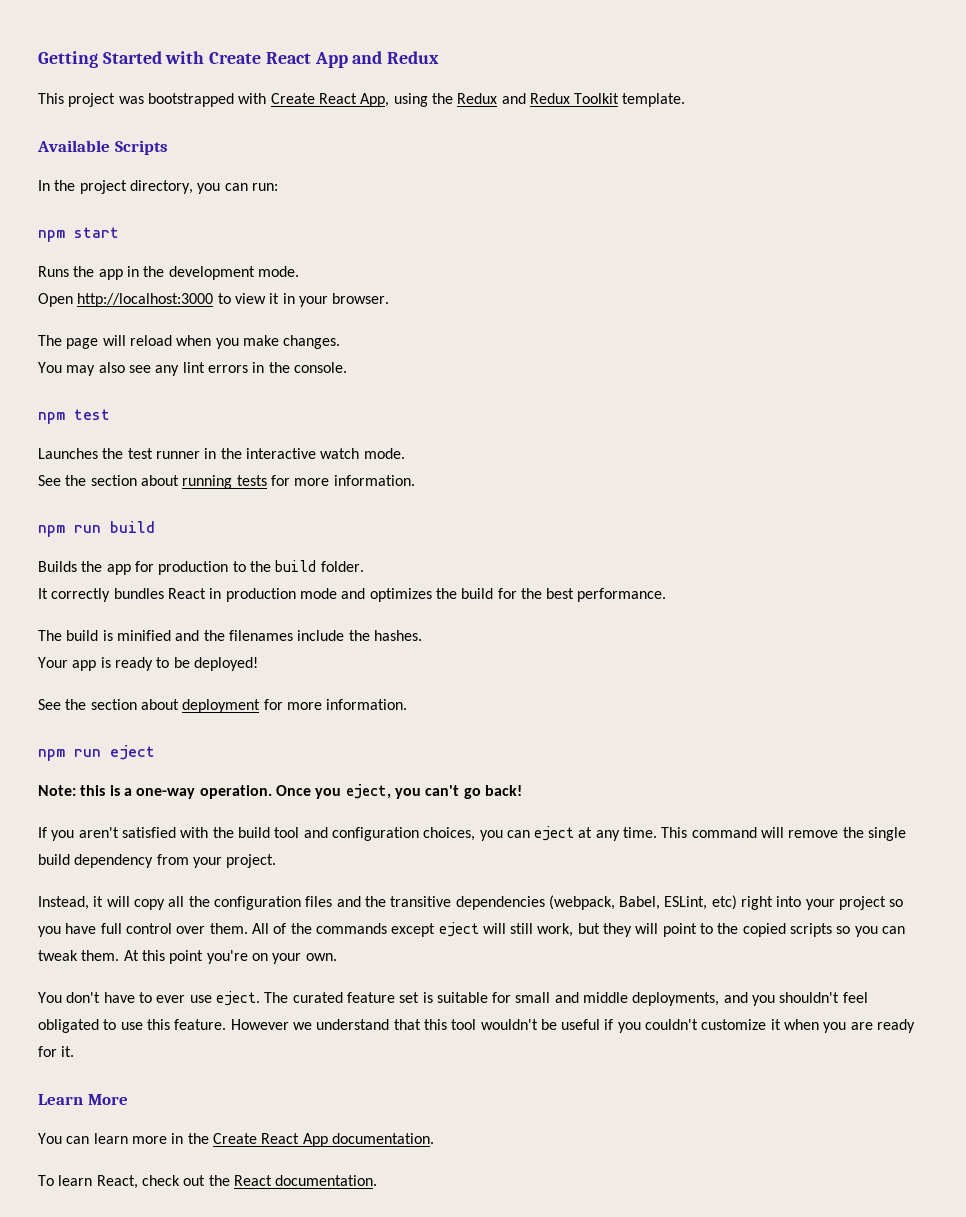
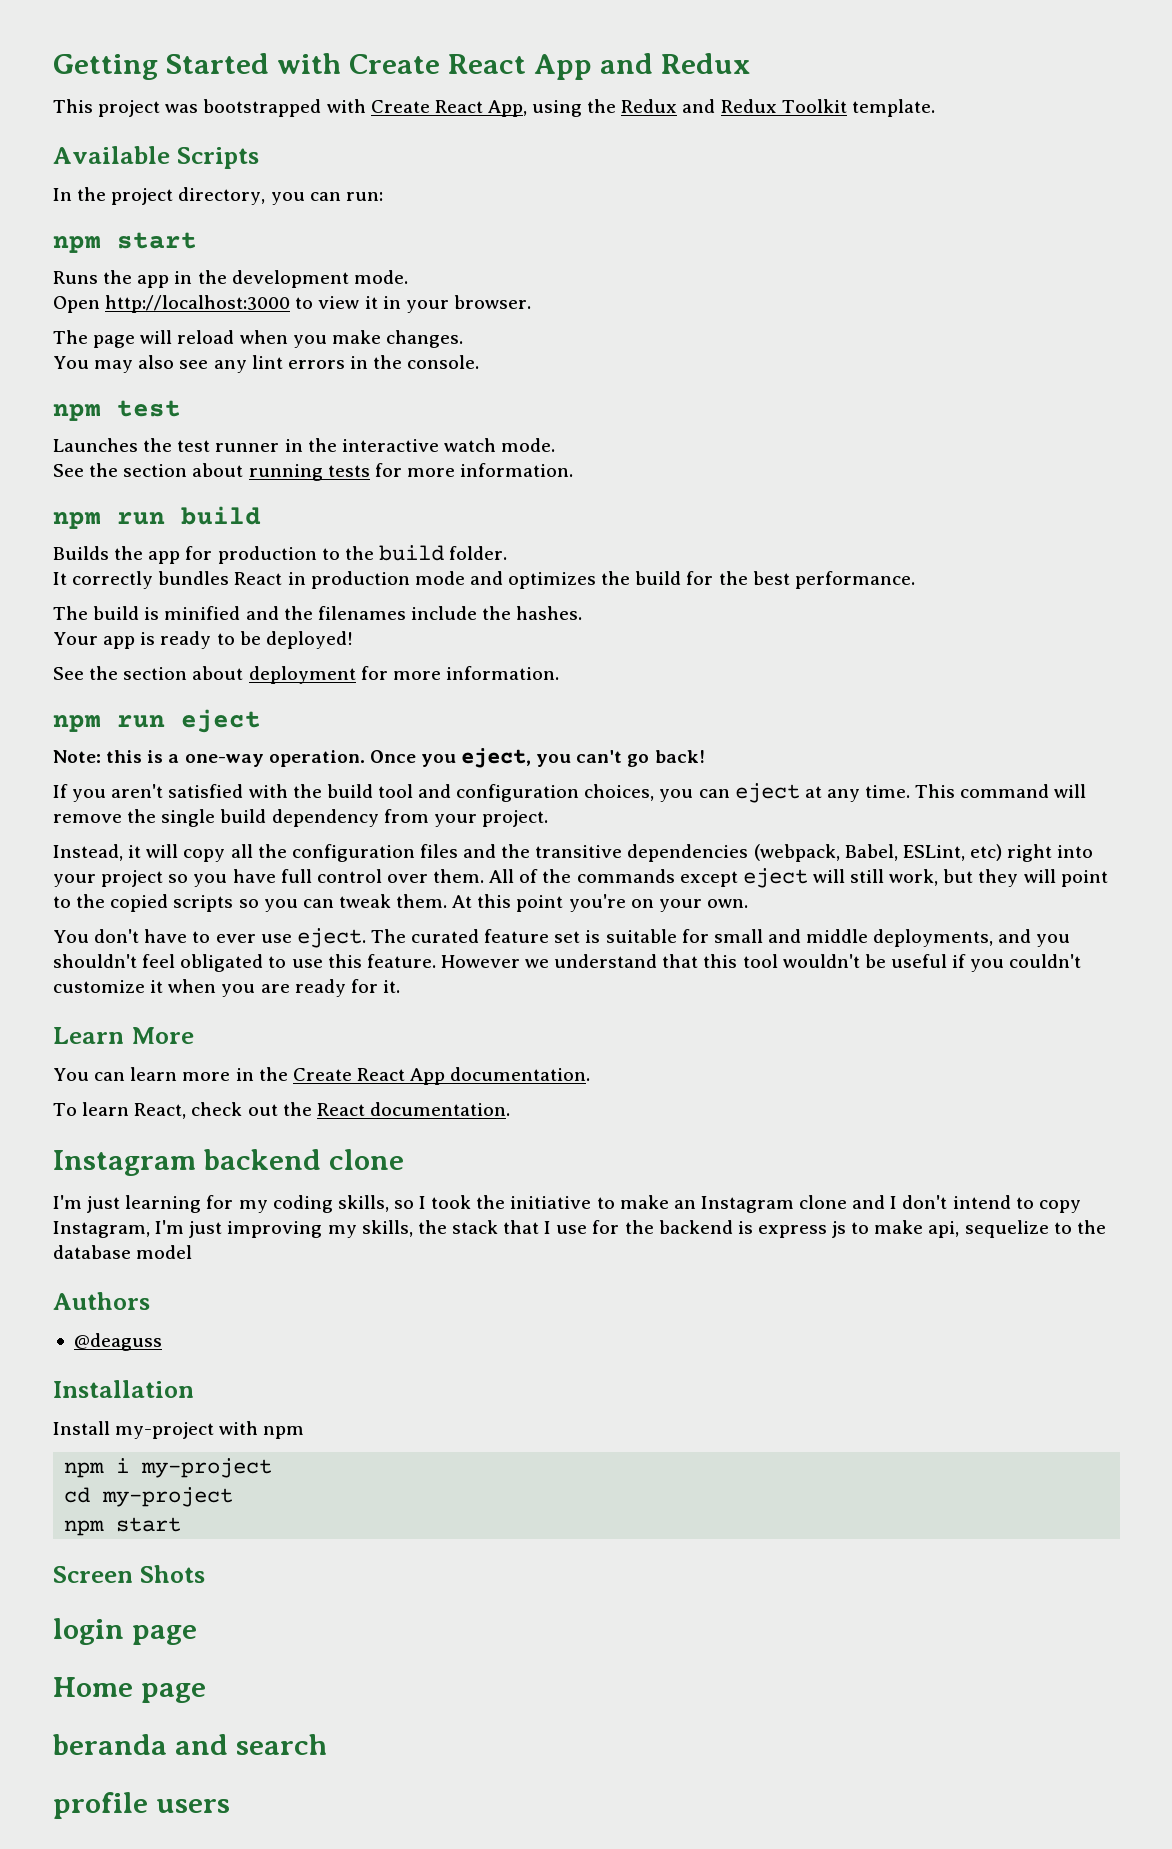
+ Instagram backend clone
+ I'm just learning for my coding skills, so I took the initiative to make an Instagram clone and I don't intend to copy Instagram, I'm just improving my skills, the stack that I use for the backend is express js to make api, sequelize to the database model
+ Authors
+ @deaguss
+ Installation
+ Install my-project with npm
+ npm i my-project
+ cd my-project
+ npm start
+ Screen Shots
+ login page
+ Home page
+ beranda and search
+ profile users

